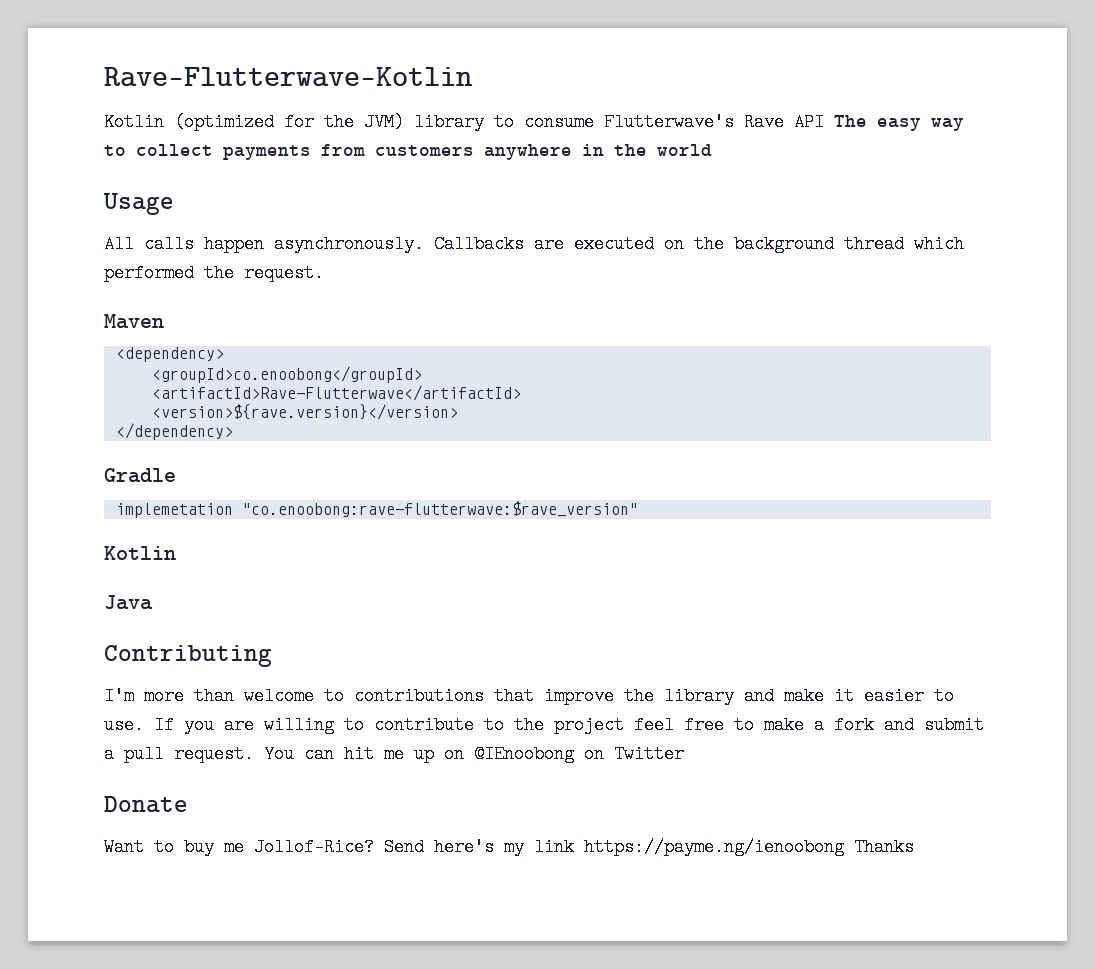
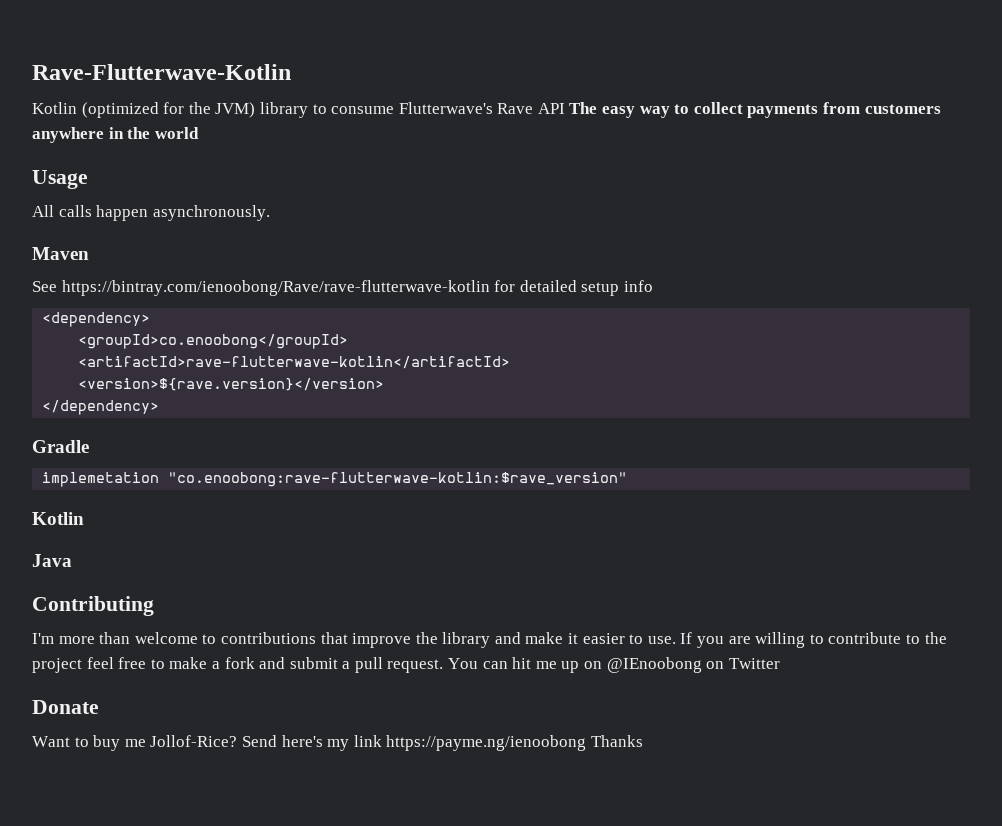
- All calls happen asynchronously. Callbacks are executed on the background thread which performed the request.
+ All calls happen asynchronously.
  Maven
+ See https://bintray.com/ienoobong/Rave/rave-flutterwave-kotlin for detailed setup info
- <artifactId>Rave-Flutterwave</artifactId>
+ <artifactId>rave-flutterwave-kotlin</artifactId>
- implemetation "co.enoobong:rave-flutterwave:$rave_version"
+ implemetation "co.enoobong:rave-flutterwave-kotlin:$rave_version"

